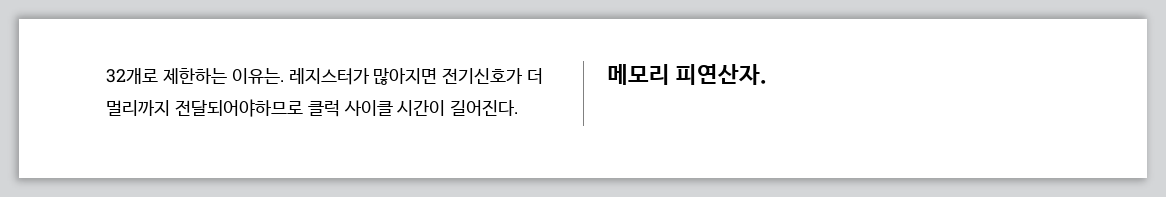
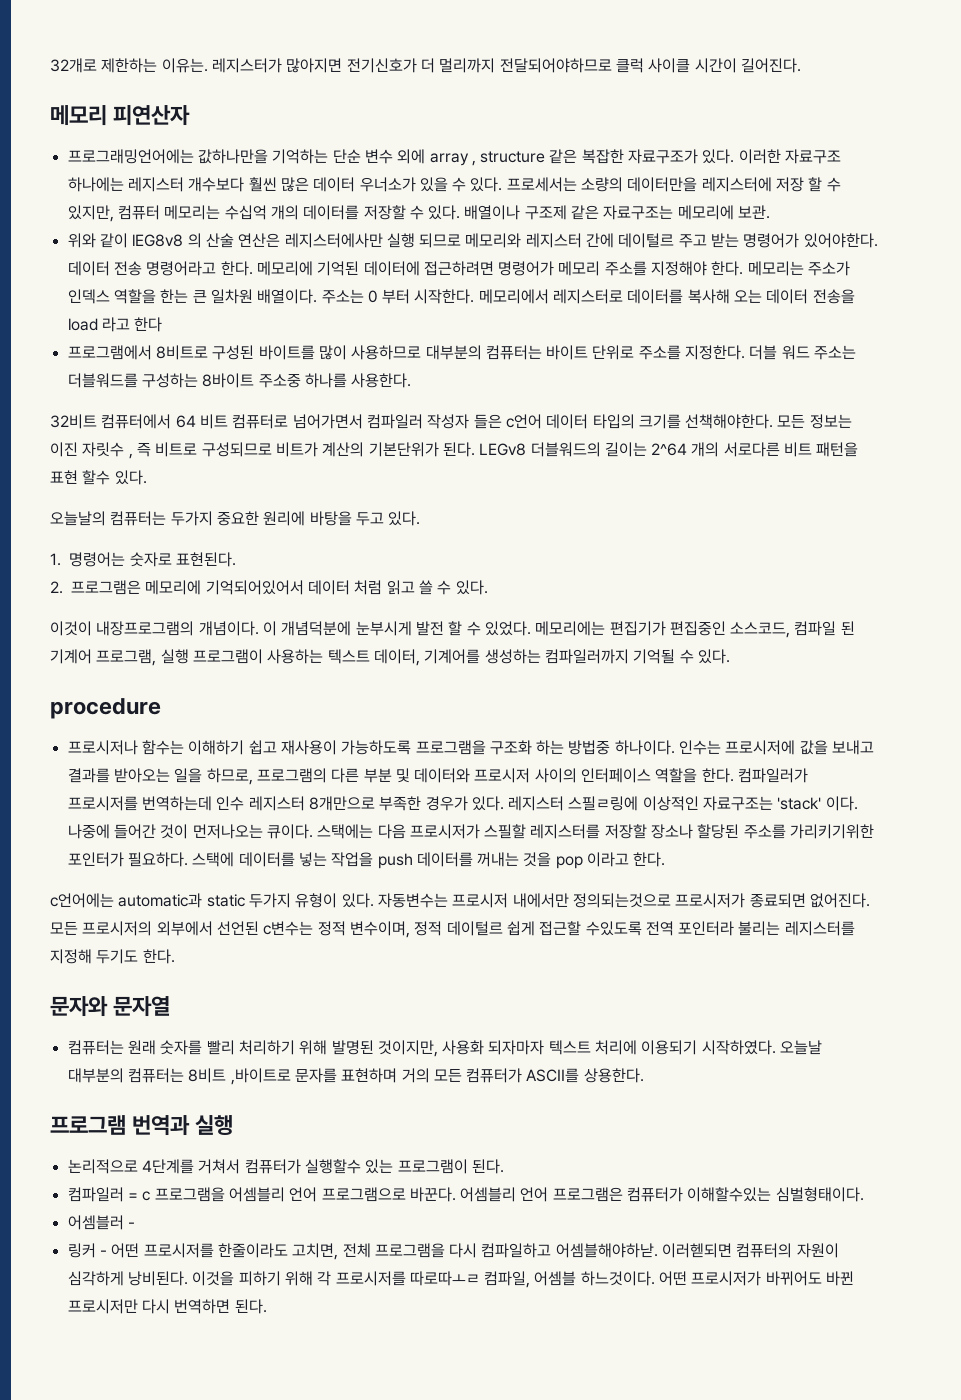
- 메모리 피연산자.
+ 메모리 피연산자
+ 프로그래밍언어에는 값하나만을 기억하는 단순 변수 외에 array , structure 같은 복잡한 자료구조가 있다. 이러한 자료구조 하나에는 레지스터 개수보다 훨씬 많은 데이터 우너소가 있을 수 있다. 프로세서는 소량의 데이터만을 레지스터에 저장 할 수 있지만, 컴퓨터 메모리는 수십억 개의 데이터를 저장할 수 있다. 배열이나 구조제 같은 자료구조는 메모리에 보관.
+ 위와 같이 lEG8v8 의 산술 연산은 레지스터에사만 실행 되므로 메모리와 레지스터 간에 데이털르 주고 받는 명령어가 있어야한다. 데이터 전송 명령어라고 한다. 메모리에 기억된 데이터에 접근하려면 명령어가 메모리 주소를 지정해야 한다. 메모리는 주소가 인덱스 역할을 한는 큰 일차원 배열이다. 주소는 0 부터 시작한다. 메모리에서 레지스터로 데이터를 복사해 오는 데이터 전송을 load 라고 한다
+ 프로그램에서 8비트로 구성된 바이트를 많이 사용하므로 대부분의 컴퓨터는 바이트 단위로 주소를 지정한다. 더블 워드 주소는 더블워드를 구성하는 8바이트 주소중 하나를 사용한다.
+ 32비트 컴퓨터에서 64 비트 컴퓨터로 넘어가면서 컴파일러 작성자 들은 c언어 데이터 타입의 크기를 선책해야한다. 모든 정보는 이진 자릿수 , 즉 비트로 구성되므로 비트가 계산의 기본단위가 된다. LEGv8 더블워드의 길이는 2^64 개의 서로다른 비트 패턴을 표현 할수 있다.
+ 오늘날의 컴퓨터는 두가지 중요한 원리에 바탕을 두고 있다.
+ 1. 명령어는 숫자로 표현된다.
+ 2. 프로그램은 메모리에 기억되어있어서 데이터 처럼 읽고 쓸 수 있다.
+ 이것이 내장프로그램의 개념이다. 이 개념덕분에 눈부시게 발전 할 수 있었다. 메모리에는 편집기가 편집중인 소스코드, 컴파일 된 기계어 프로그램, 실행 프로그램이 사용하는 텍스트 데이터, 기계어를 생성하는 컴파일러까지 기억될 수 있다.
+ procedure
+ 프로시저나 함수는 이해하기 쉽고 재사용이 가능하도록 프로그램을 구조화 하는 방법중 하나이다. 인수는 프로시저에 값을 보내고 결과를 받아오는 일을 하므로, 프로그램의 다른 부분 및 데이터와 프로시저 사이의 인터페이스 역할을 한다. 컴파일러가 프로시저를 번역하는데 인수 레지스터 8개만으로 부족한 경우가 있다. 레지스터 스필ㄹ링에 이상적인 자료구조는 'stack' 이다. 나중에 들어간 것이 먼저나오는 큐이다. 스택에는 다음 프로시저가 스필할 레지스터를 저장할 장소나 할당된 주소를 가리키기위한 포인터가 필요하다. 스택에 데이터를 넣는 작업을 push 데이터를 꺼내는 것을 pop 이라고 한다.
+ c언어에는 automatic과 static 두가지 유형이 있다. 자동변수는 프로시저 내에서만 정의되는것으로 프로시저가 종료되면 없어진다. 모든 프로시저의 외부에서 선언된 c변수는 정적 변수이며, 정적 데이털르 쉽게 접근할 수있도록 전역 포인터라 불리는 레지스터를 지정해 두기도 한다.
+ 문자와 문자열
+ 컴퓨터는 원래 숫자를 빨리 처리하기 위해 발명된 것이지만, 사용화 되자마자 텍스트 처리에 이용되기 시작하였다. 오늘날 대부분의 컴퓨터는 8비트 ,바이트로 문자를 표현하며 거의 모든 컴퓨터가 ASCII를 상용한다.
+ 프로그램 번역과 실행
+ 논리적으로 4단계를 거쳐서 컴퓨터가 실행할수 있는 프로그램이 된다.
+ 컴파일러 = c 프로그램을 어셈블리 언어 프로그램으로 바꾼다. 어셈블리 언어 프로그램은 컴퓨터가 이해할수있는 심벌형태이다.
+ 어셈블러 -
+ 링커 - 어떤 프로시저를 한줄이라도 고치면, 전체 프로그램을 다시 컴파일하고 어셈블해야하낟. 이러헫되면 컴퓨터의 자원이 심각하게 낭비된다. 이것을 피하기 위해 각 프로시저를 따로따ㅗㄹ 컴파일, 어셈블 하느것이다. 어떤 프로시저가 바뀌어도 바뀐 프로시저만 다시 번역하면 된다.

